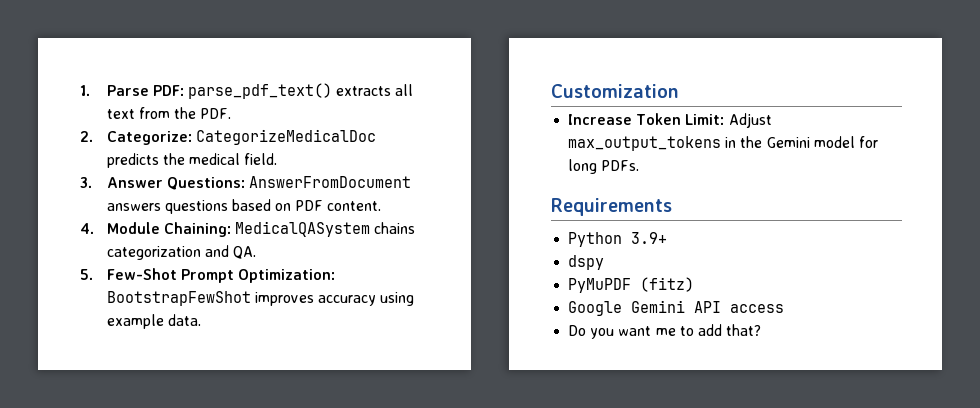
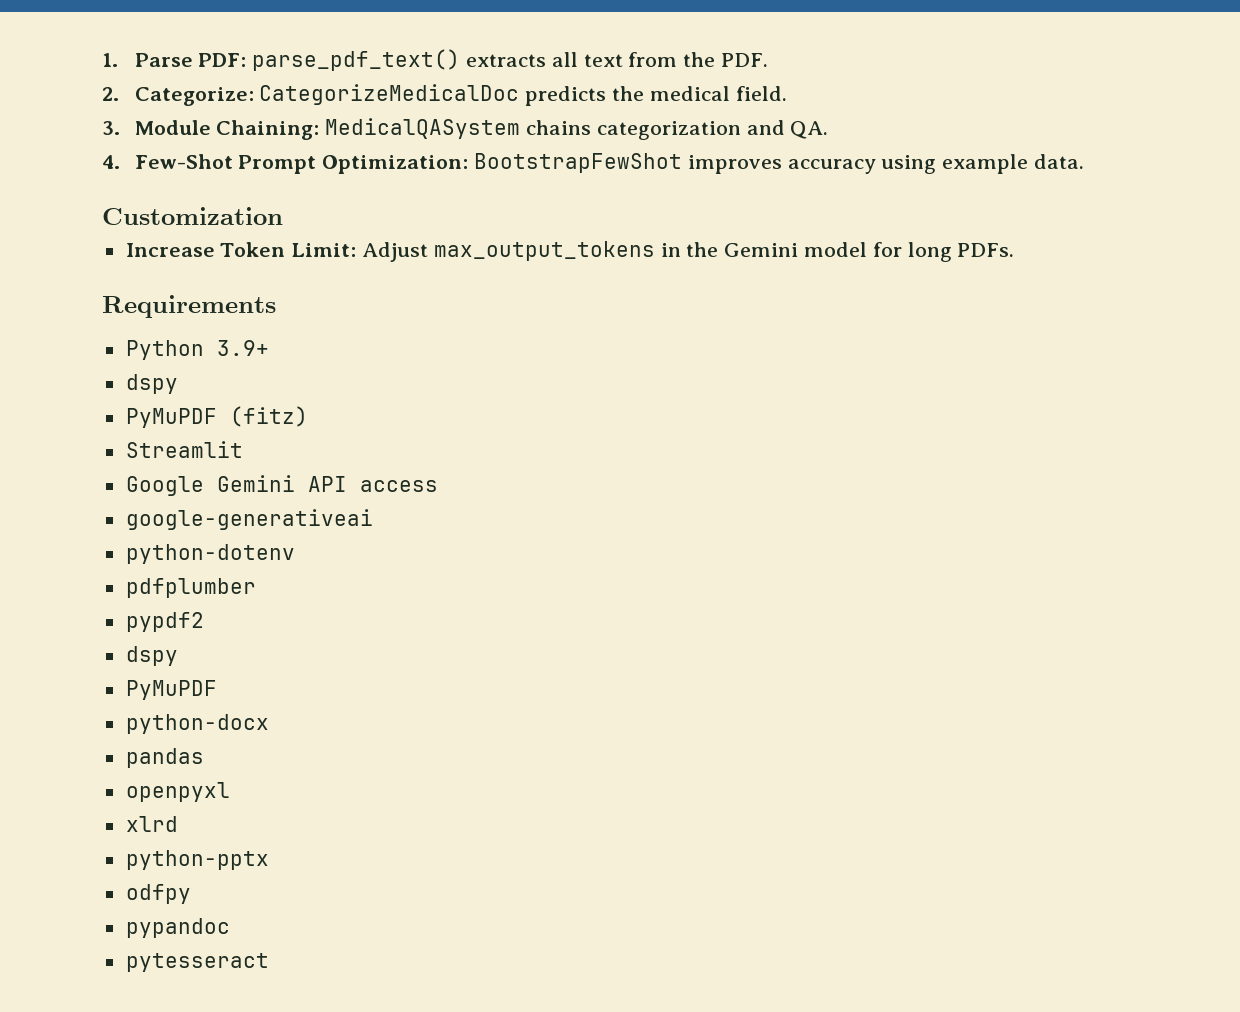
- 3. Answer Questions: AnswerFromDocument answers questions based on PDF content.
- 4. Module Chaining: MedicalQASystem chains categorization and QA.
+ 3. Module Chaining: MedicalQASystem chains categorization and QA.
- 5. Few-Shot Prompt Optimization: BootstrapFewShot improves accuracy using example data.
+ 4. Few-Shot Prompt Optimization: BootstrapFewShot improves accuracy using example data.
+ Streamlit
- Do you want me to add that?
+ google-generativeai
+ python-dotenv
+ pdfplumber
+ pypdf2
+ dspy
+ PyMuPDF
+ python-docx
+ pandas
+ openpyxl
+ xlrd
+ python-pptx
+ odfpy
+ pypandoc
+ pytesseract

